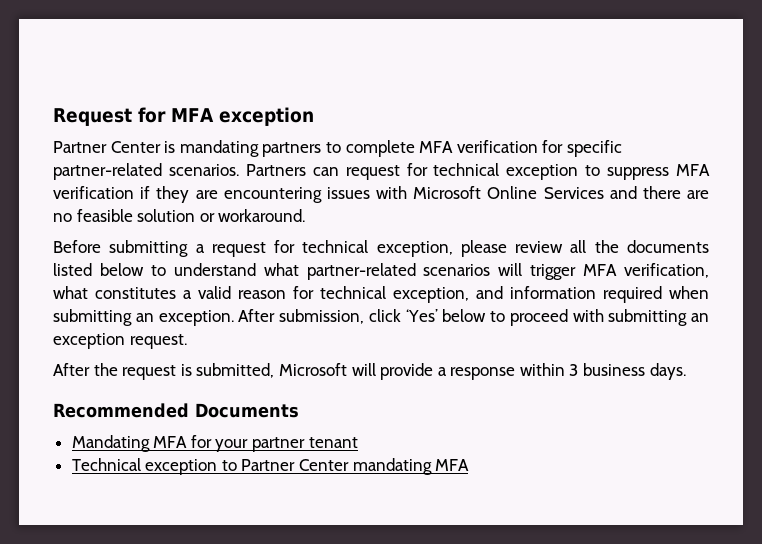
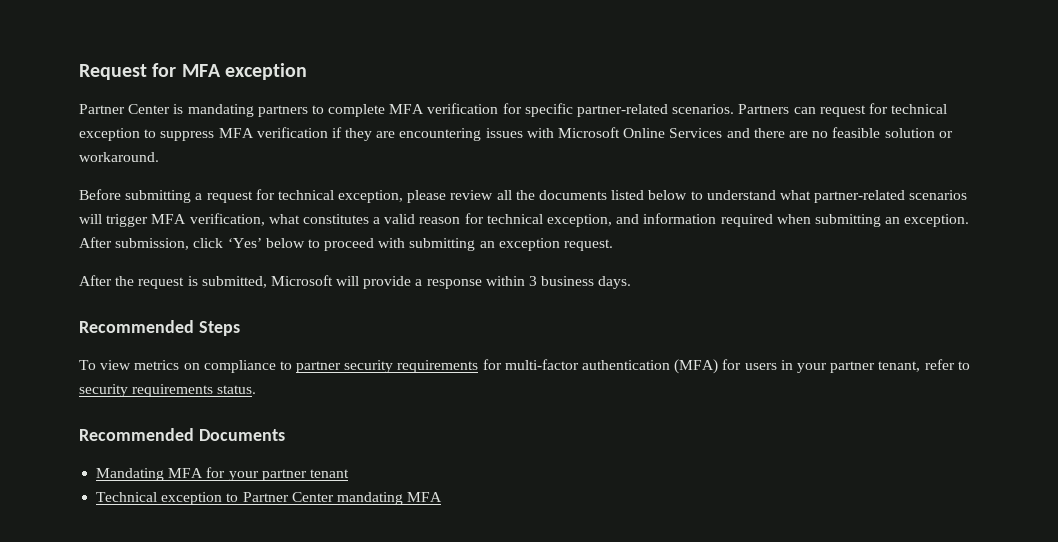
+ Recommended Steps
+ To view metrics on compliance to partner security requirements for multi-factor authentication (MFA) for users in your partner tenant, refer to security requirements status.

